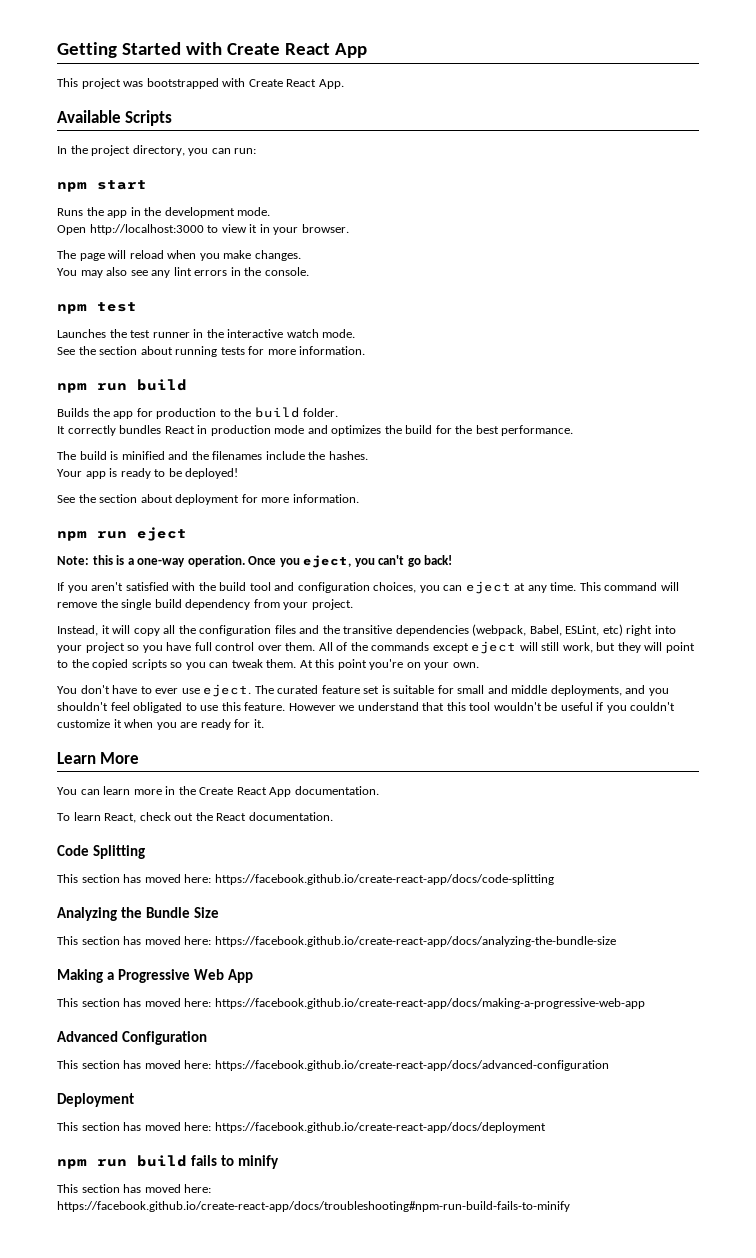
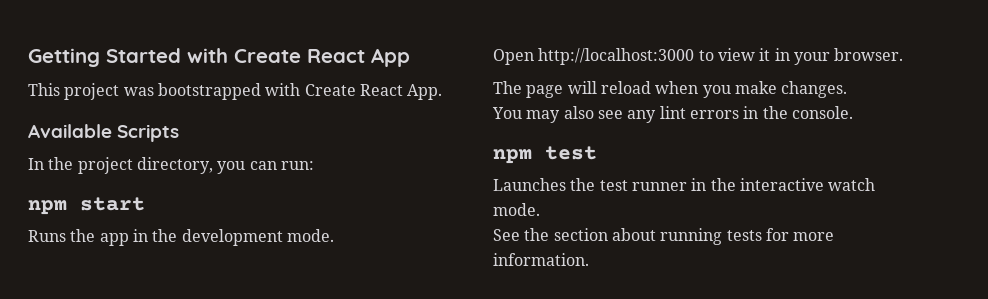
  See the section about running tests for more information.
- npm run build
- Builds the app for production to the build folder.
- It correctly bundles React in production mode and optimizes the build for the best performance.
- The build is minified and the filenames include the hashes.
- Your app is ready to be deployed!
- See the section about deployment for more information.
- npm run eject
- Note: this is a one-way operation. Once you eject, you can't go back!
- If you aren't satisfied with the build tool and configuration choices, you can eject at any time. This command will remove the single build dependency from your project.
- Instead, it will copy all the configuration files and the transitive dependencies (webpack, Babel, ESLint, etc) right into your project so you have full control over them. All of the commands except eject will still work, but they will point to the copied scripts so you can tweak them. At this point you're on your own.
- You don't have to ever use eject. The curated feature set is suitable for small and middle deployments, and you shouldn't feel obligated to use this feature. However we understand that this tool wouldn't be useful if you couldn't customize it when you are ready for it.
- Learn More
- You can learn more in the Create React App documentation.
- To learn React, check out the React documentation.
- Code Splitting
- This section has moved here: https://facebook.github.io/create-react-app/docs/code-splitting
- Analyzing the Bundle Size
- This section has moved here: https://facebook.github.io/create-react-app/docs/analyzing-the-bundle-size
- Making a Progressive Web App
- This section has moved here: https://facebook.github.io/create-react-app/docs/making-a-progressive-web-app
- Advanced Configuration
- This section has moved here: https://facebook.github.io/create-react-app/docs/advanced-configuration
- Deployment
- This section has moved here: https://facebook.github.io/create-react-app/docs/deployment
- npm run build fails to minify
- This section has moved here: https://facebook.github.io/create-react-app/docs/troubleshooting#npm-run-build-fails-to-minify

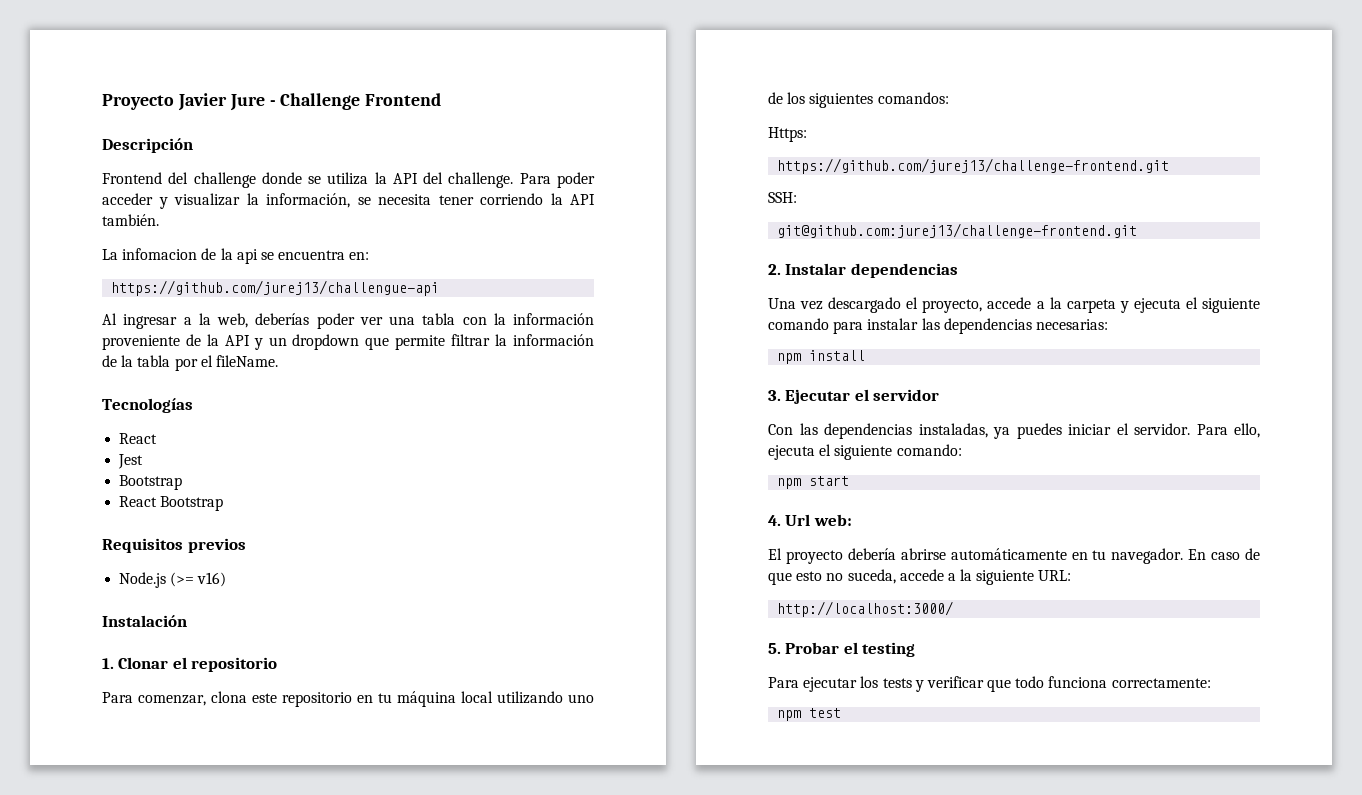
- Getting Started with Create React App
- This project was bootstrapped with Create React App.
- Available Scripts
- In the project directory, you can run:
+ Proyecto Javier Jure - Challenge Frontend
+ Descripción
+ Frontend del challenge donde se utiliza la API del challenge. Para poder acceder y visualizar la información, se necesita tener corriendo la API también.
+ La infomacion de la api se encuentra en:
+ https://github.com/jurej13/challengue-api
+ Al ingresar a la web, deberías poder ver una tabla con la información proveniente de la API y un dropdown que permite filtrar la información de la tabla por el fileName.
+ Tecnologías
+ React
+ Jest
+ Bootstrap
+ React Bootstrap
+ Requisitos previos
+ Node.js (>= v16)
+ Instalación
+ 1. Clonar el repositorio
+ Para comenzar, clona este repositorio en tu máquina local utilizando uno de los siguientes comandos:
+ Https:
+ https://github.com/jurej13/challenge-frontend.git
+ SSH:
+ git@github.com:jurej13/challenge-frontend.git
+ 2. Instalar dependencias
+ Una vez descargado el proyecto, accede a la carpeta y ejecuta el siguiente comando para instalar las dependencias necesarias:
+ npm install
+ 3. Ejecutar el servidor
+ Con las dependencias instaladas, ya puedes iniciar el servidor. Para ello, ejecuta el siguiente comando:
  npm start
- Runs the app in the development mode.
- Open http://localhost:3000 to view it in your browser.
- The page will reload when you make changes.
- You may also see any lint errors in the console.
+ 4. Url web:
+ El proyecto debería abrirse automáticamente en tu navegador. En caso de que esto no suceda, accede a la siguiente URL:
+ http://localhost:3000/
+ 5. Probar el testing
+ Para ejecutar los tests y verificar que todo funciona correctamente:
  npm test
- Launches the test runner in the interactive watch mode.
- See the section about running tests for more information.

